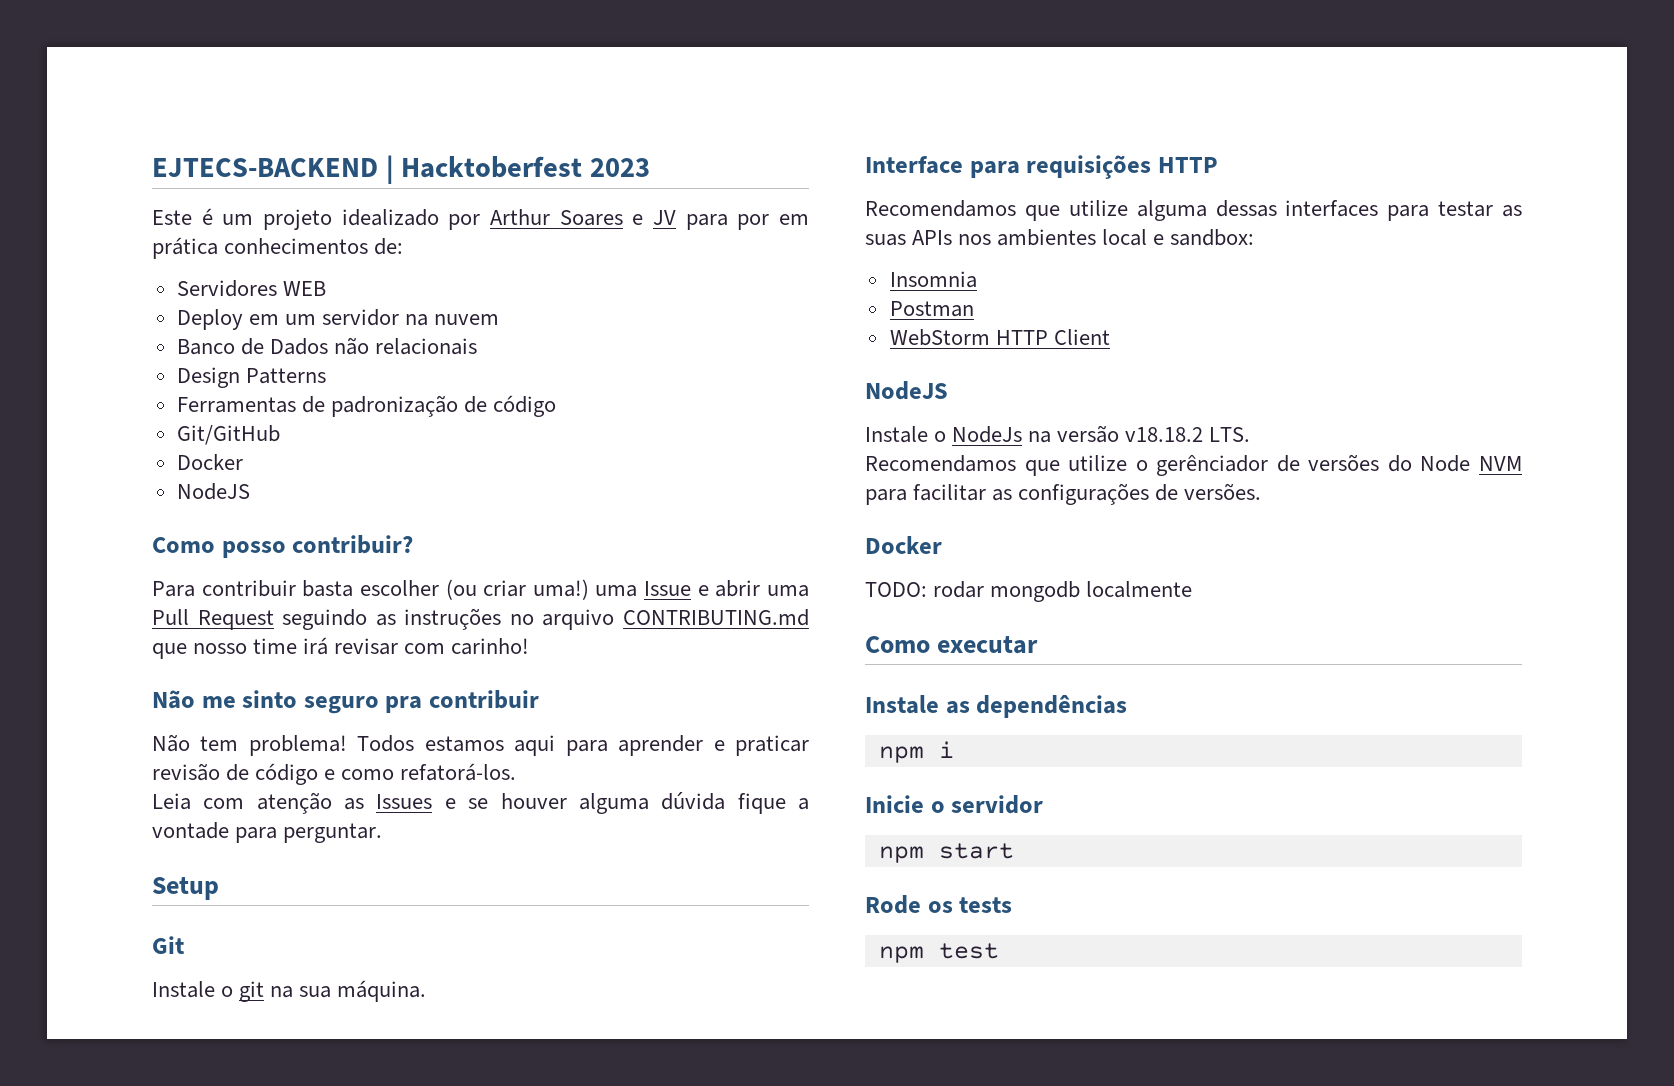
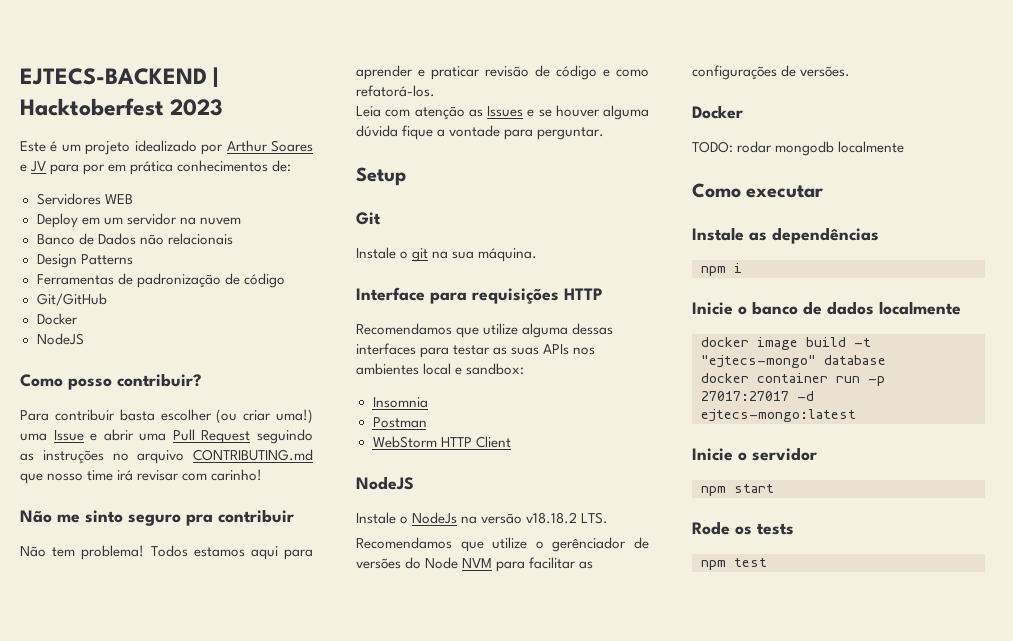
+ Inicie o banco de dados localmente
+ docker image build -t "ejtecs-mongo" database
+ docker container run -p 27017:27017 -d ejtecs-mongo:latest

